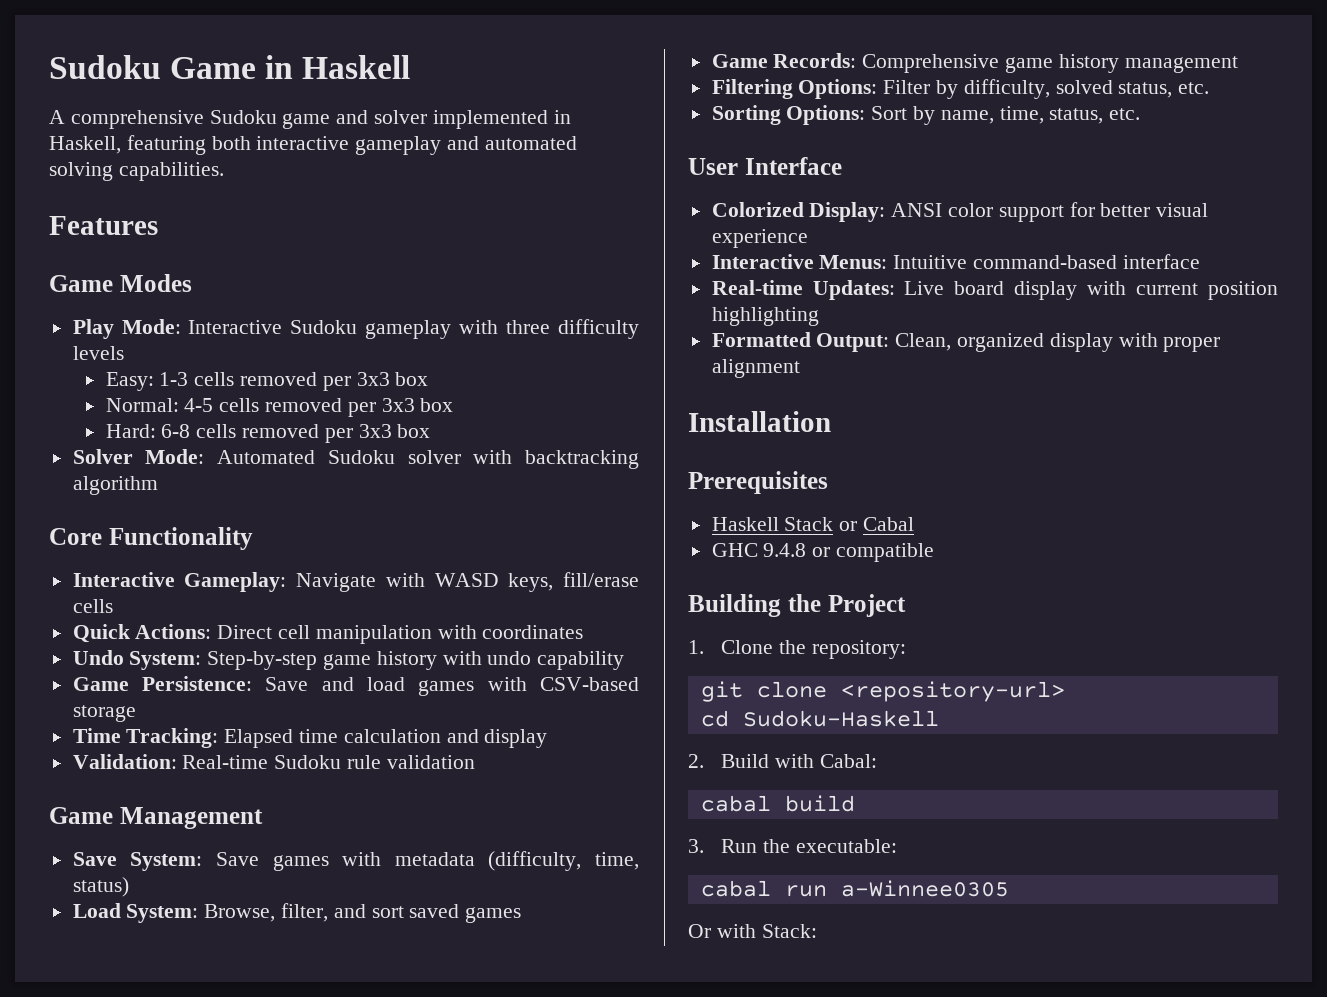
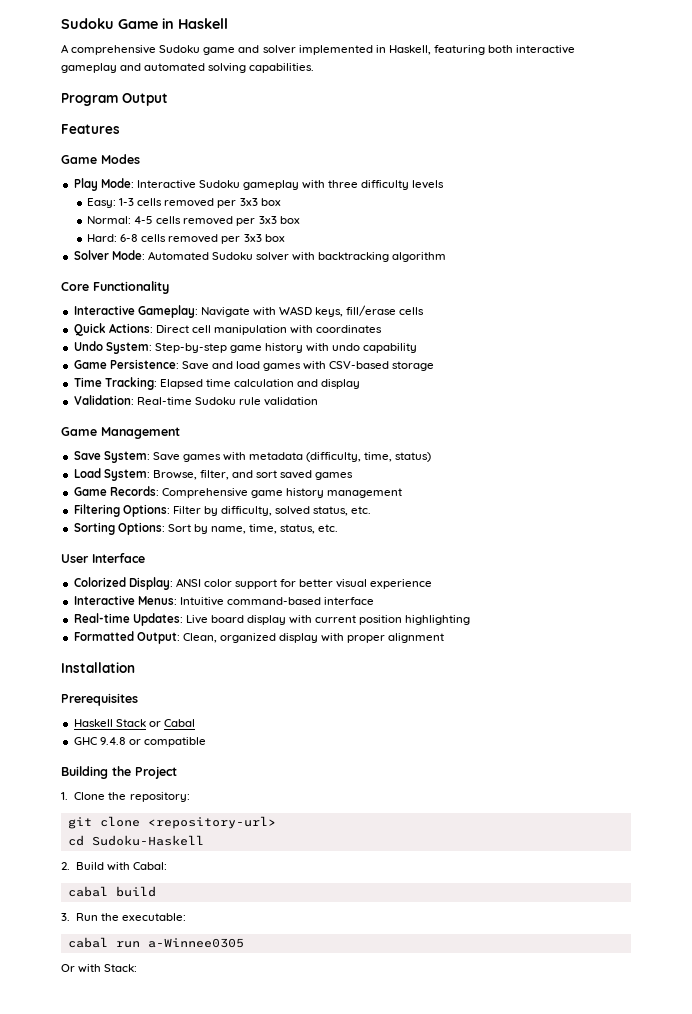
+ Program Output

